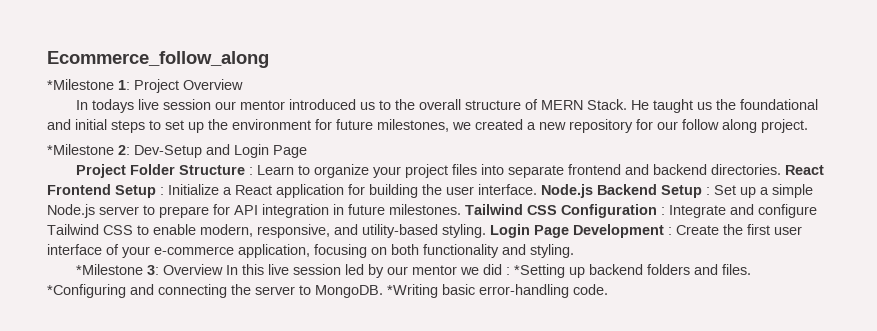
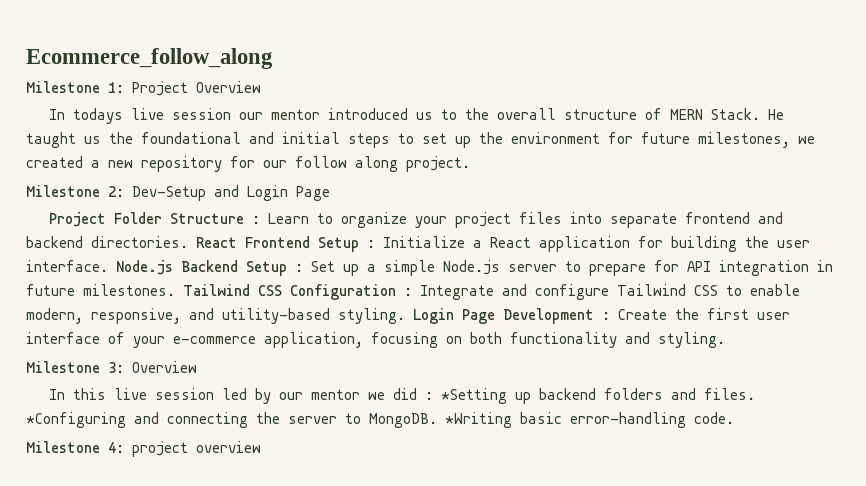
- *Milestone 1: Project Overview
+ Milestone 1: Project Overview
- *Milestone 2: Dev-Setup and Login Page
+ Milestone 2: Dev-Setup and Login Page
- *Milestone 3: Overview In this live session led by our mentor we did : *Setting up backend folders and files.
+ Milestone 3: Overview
+ In this live session led by our mentor we did : *Setting up backend folders and files.
+ Milestone 4: project overview

